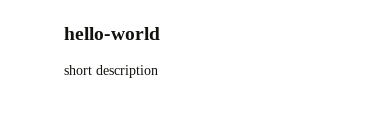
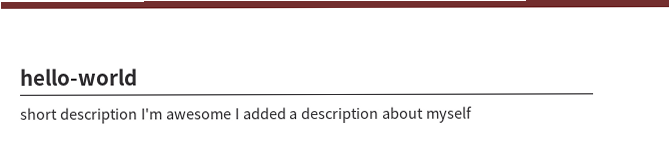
- short description
+ short description I'm awesome I added a description about myself

